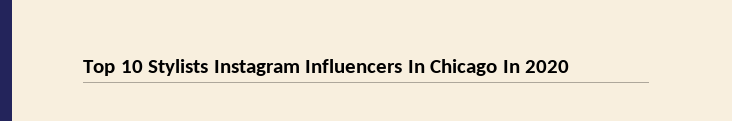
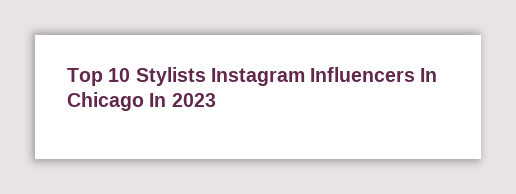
- Top 10 Stylists Instagram Influencers In Chicago In 2020
+ Top 10 Stylists Instagram Influencers In Chicago In 2023

